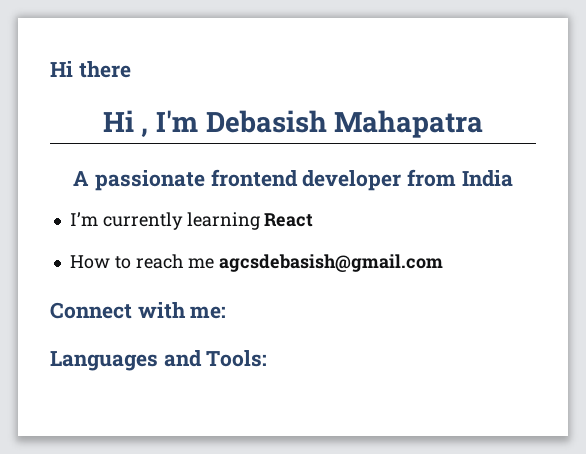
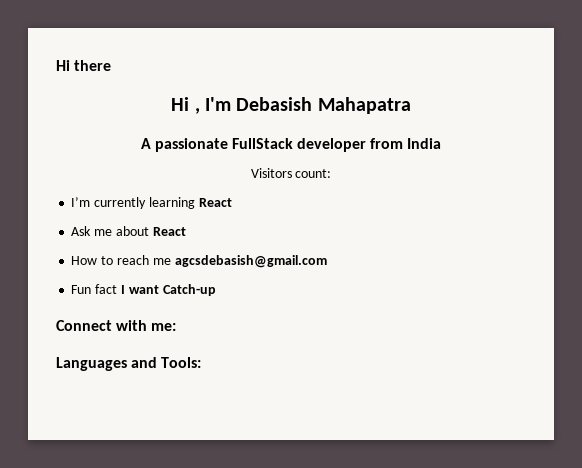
- A passionate frontend developer from India
+ A passionate FullStack developer from India
+ Visitors count:
+ Ask me about React
+ Fun fact I want Catch-up

